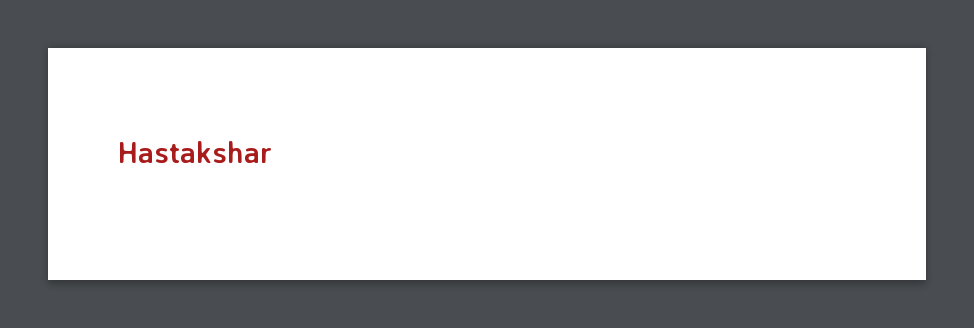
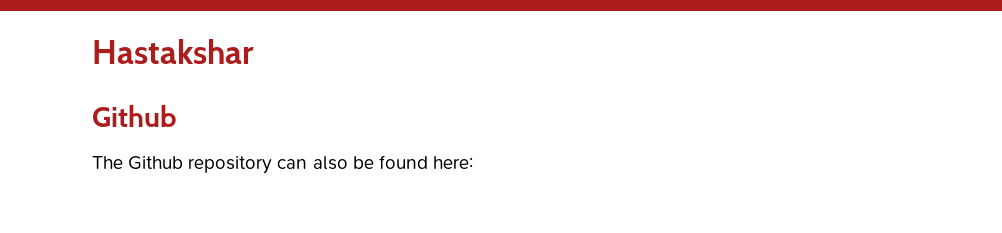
  Hastakshar
+ Github
+ The Github repository can also be found here:

